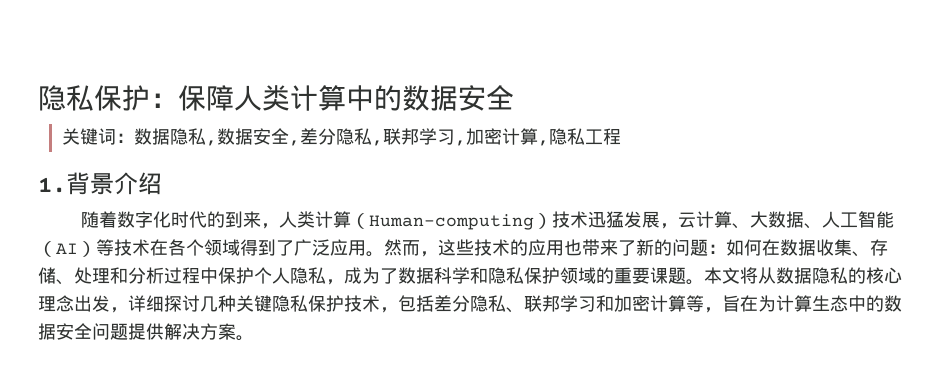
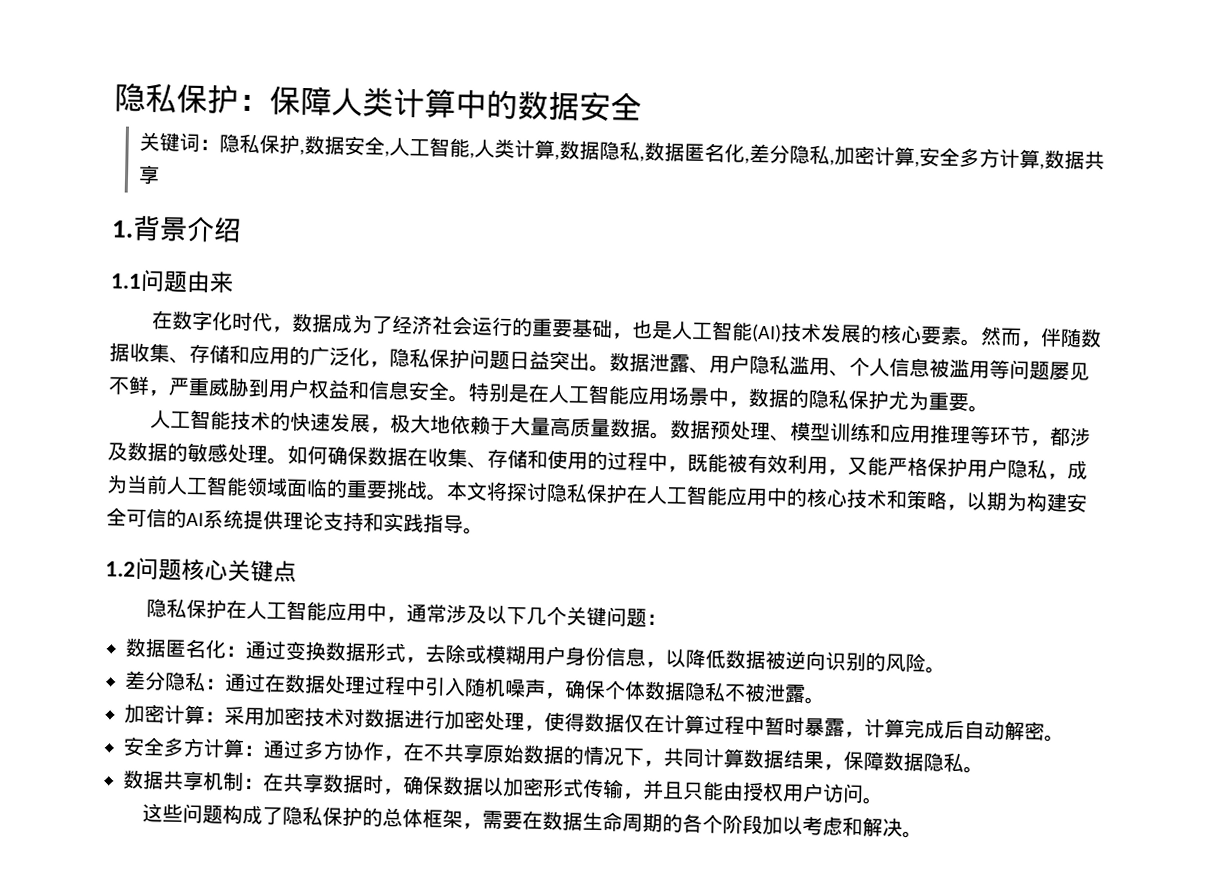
- 关键词：数据隐私,数据安全,差分隐私,联邦学习,加密计算,隐私工程
+ 关键词：隐私保护,数据安全,人工智能,人类计算,数据隐私,数据匿名化,差分隐私,加密计算,安全多方计算,数据共享
  1.背景介绍
- 随着数字化时代的到来，人类计算（Human-computing）技术迅猛发展，云计算、大数据、人工智能（AI）等技术在各个领域得到了广泛应用。然而，这些技术的应用也带来了新的问题：如何在数据收集、存储、处理和分析过程中保护个人隐私，成为了数据科学和隐私保护领域的重要课题。本文将从数据隐私的核心理念出发，详细探讨几种关键隐私保护技术，包括差分隐私、联邦学习和加密计算等，旨在为计算生态中的数据安全问题提供解决方案。
+ 1.1问题由来
+ 在数字化时代，数据成为了经济社会运行的重要基础，也是人工智能(AI)技术发展的核心要素。然而，伴随数据收集、存储和应用的广泛化，隐私保护问题日益突出。数据泄露、用户隐私滥用、个人信息被滥用等问题屡见不鲜，严重威胁到用户权益和信息安全。特别是在人工智能应用场景中，数据的隐私保护尤为重要。
+ 人工智能技术的快速发展，极大地依赖于大量高质量数据。数据预处理、模型训练和应用推理等环节，都涉及数据的敏感处理。如何确保数据在收集、存储和使用的过程中，既能被有效利用，又能严格保护用户隐私，成为当前人工智能领域面临的重要挑战。本文将探讨隐私保护在人工智能应用中的核心技术和策略，以期为构建安全可信的AI系统提供理论支持和实践指导。
+ 1.2问题核心关键点
+ 隐私保护在人工智能应用中，通常涉及以下几个关键问题：
+ 数据匿名化：通过变换数据形式，去除或模糊用户身份信息，以降低数据被逆向识别的风险。
+ 差分隐私：通过在数据处理过程中引入随机噪声，确保个体数据隐私不被泄露。
+ 加密计算：采用加密技术对数据进行加密处理，使得数据仅在计算过程中暂时暴露，计算完成后自动解密。
+ 安全多方计算：通过多方协作，在不共享原始数据的情况下，共同计算数据结果，保障数据隐私。
+ 数据共享机制：在共享数据时，确保数据以加密形式传输，并且只能由授权用户访问。
+ 这些问题构成了隐私保护的总体框架，需要在数据生命周期的各个阶段加以考虑和解决。

